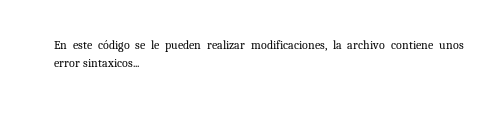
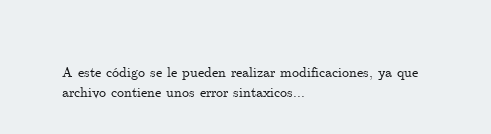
- En este código se le pueden realizar modificaciones, la archivo contiene unos error sintaxicos...
+ A este código se le pueden realizar modificaciones, ya que archivo contiene unos error sintaxicos...

